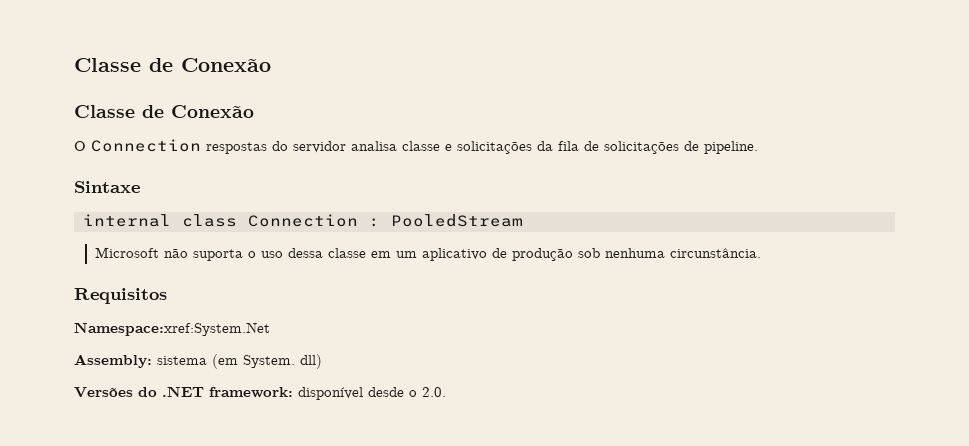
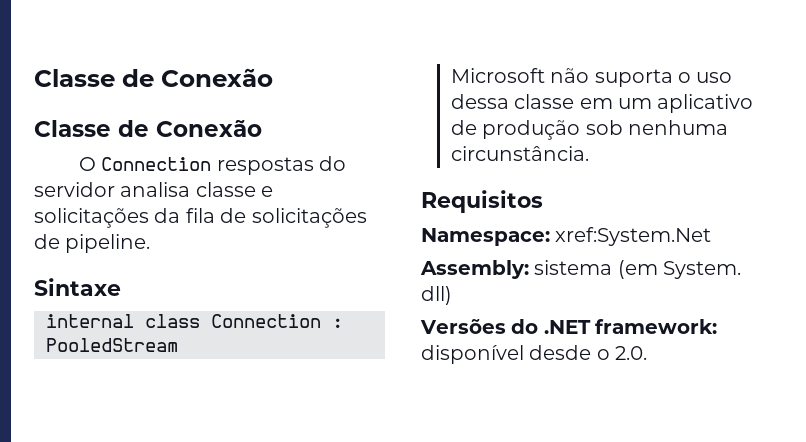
- Namespace:xref:System.Net
+ Namespace: xref:System.Net

